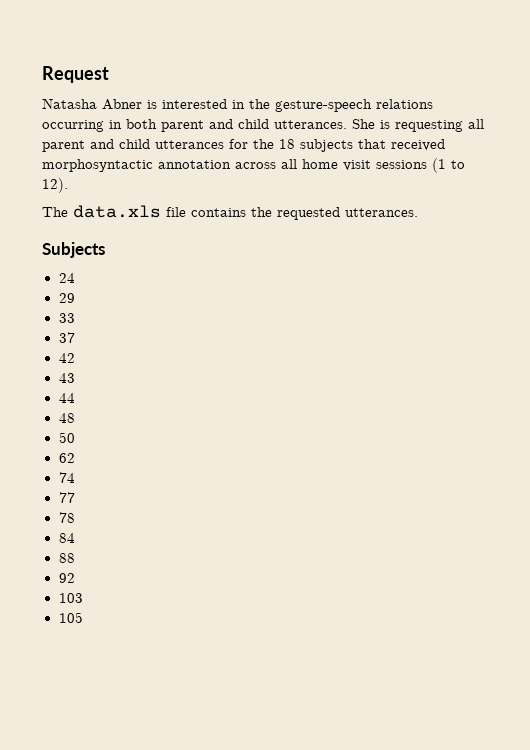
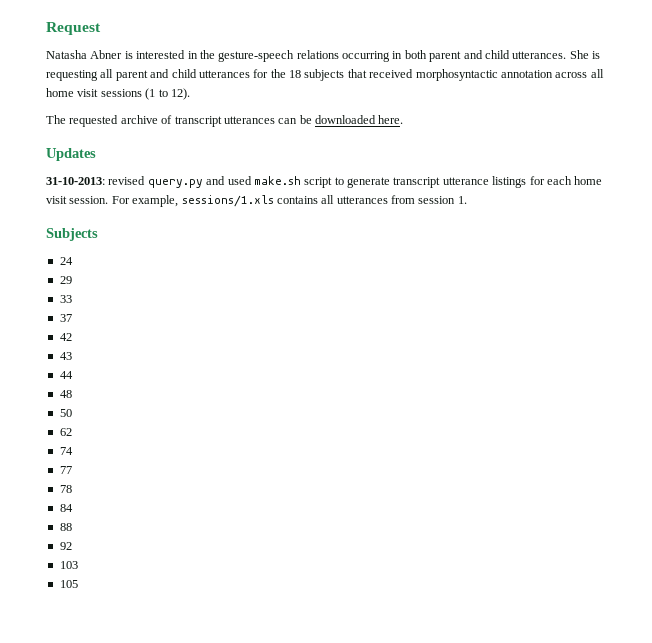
- The data.xls file contains the requested utterances.
+ The requested archive of transcript utterances can be downloaded here.
+ Updates
+ 31-10-2013: revised query.py and used make.sh script to generate transcript utterance listings for each home visit session. For example, sessions/1.xls contains all utterances from session 1.

